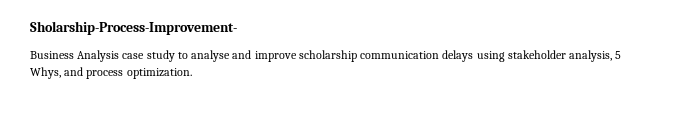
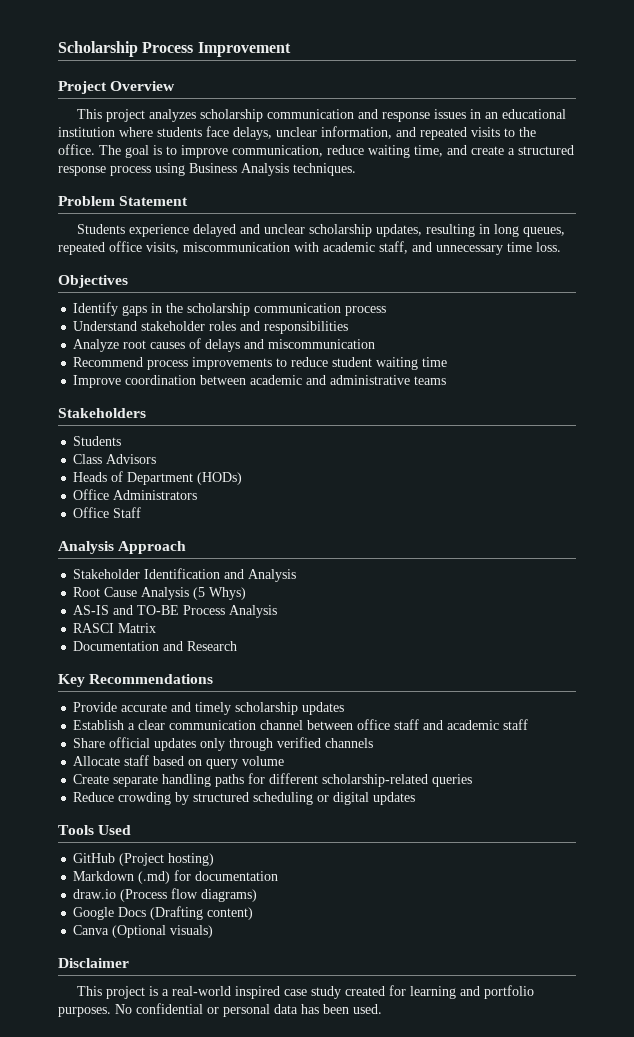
- Sholarship-Process-Improvement-
- Business Analysis case study to analyse and improve scholarship communication delays using stakeholder analysis, 5 Whys, and process optimization.
+ Scholarship Process Improvement
+ Project Overview
+ This project analyzes scholarship communication and response issues in an educational institution where students face delays, unclear information, and repeated visits to the office. The goal is to improve communication, reduce waiting time, and create a structured response process using Business Analysis techniques.
+ Problem Statement
+ Students experience delayed and unclear scholarship updates, resulting in long queues, repeated office visits, miscommunication with academic staff, and unnecessary time loss.
+ Objectives
+ Identify gaps in the scholarship communication process
+ Understand stakeholder roles and responsibilities
+ Analyze root causes of delays and miscommunication
+ Recommend process improvements to reduce student waiting time
+ Improve coordination between academic and administrative teams
+ Stakeholders
+ Students
+ Class Advisors
+ Heads of Department (HODs)
+ Office Administrators
+ Office Staff
+ Analysis Approach
+ Stakeholder Identification and Analysis
+ Root Cause Analysis (5 Whys)
+ AS-IS and TO-BE Process Analysis
+ RASCI Matrix
+ Documentation and Research
+ Key Recommendations
+ Provide accurate and timely scholarship updates
+ Establish a clear communication channel between office staff and academic staff
+ Share official updates only through verified channels
+ Allocate staff based on query volume
+ Create separate handling paths for different scholarship-related queries
+ Reduce crowding by structured scheduling or digital updates
+ Tools Used
+ GitHub (Project hosting)
+ Markdown (.md) for documentation
+ draw.io (Process flow diagrams)
+ Google Docs (Drafting content)
+ Canva (Optional visuals)
+ Disclaimer
+ This project is a real-world inspired case study created for learning and portfolio purposes. No confidential or personal data has been used.

